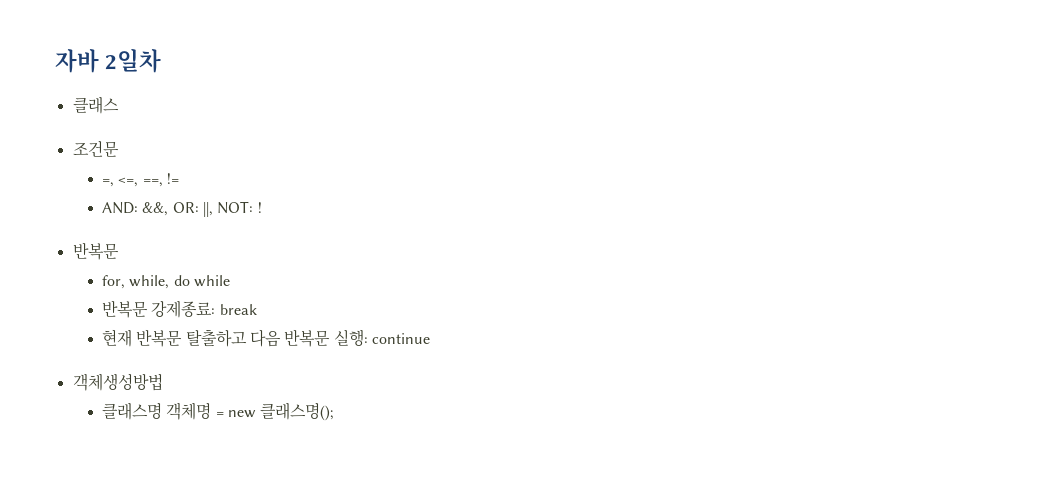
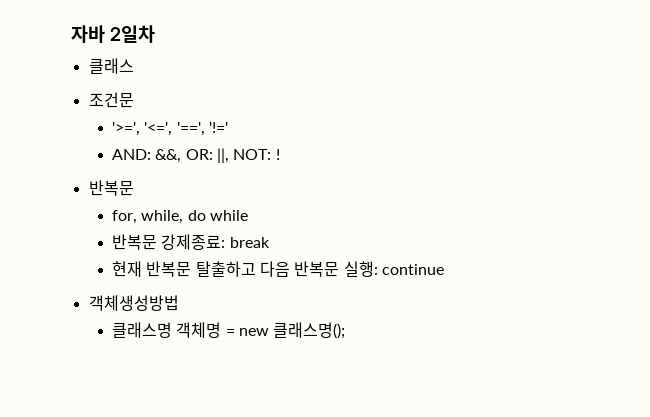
- =, <=, ==, !=
+ '>=', '<=', '==', '!='

